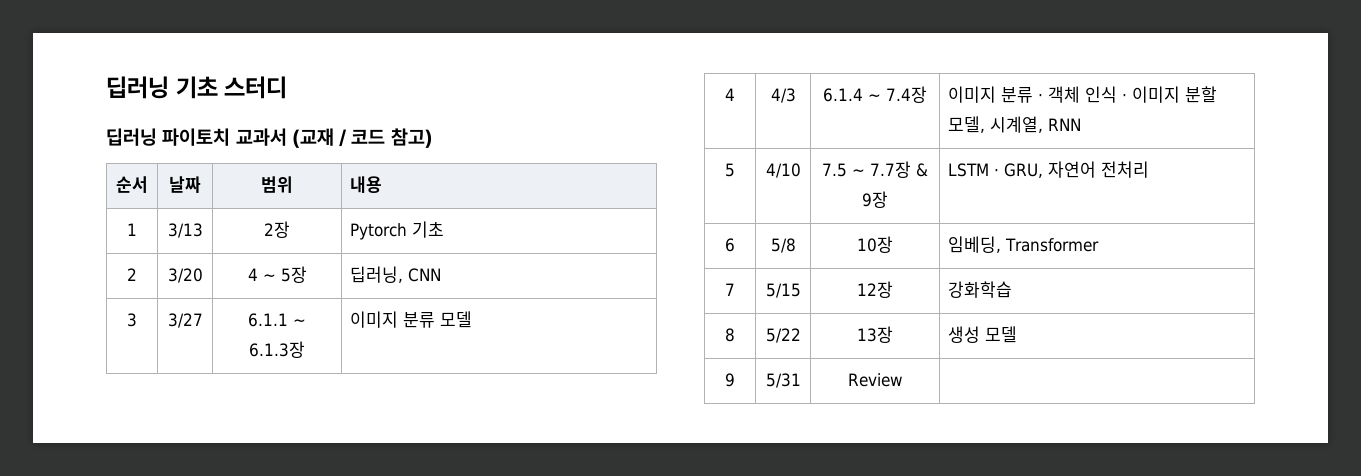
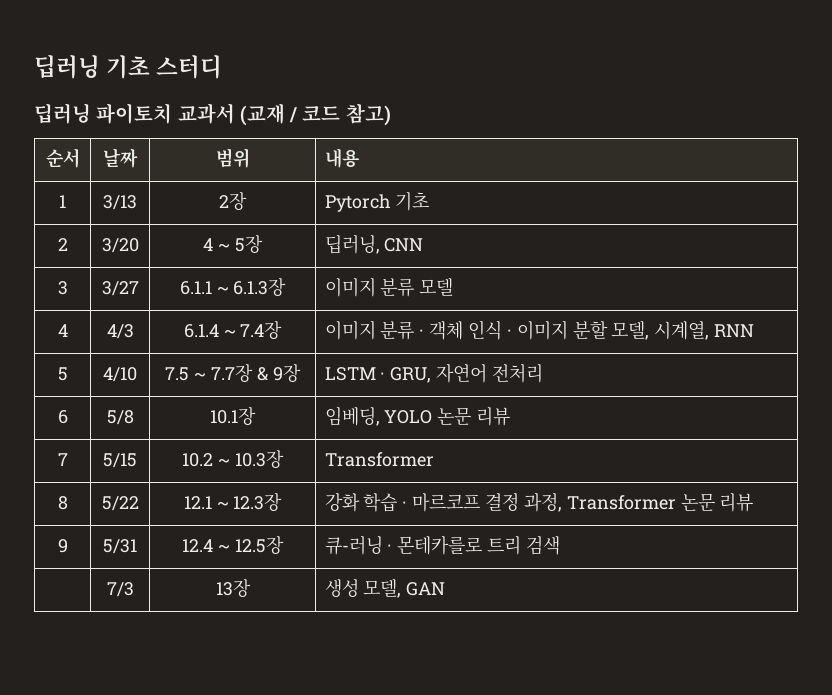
- 6 | 5/8 | 10장 | 임베딩, Transformer
+ 6 | 5/8 | 10.1장 | 임베딩, YOLO 논문 리뷰
- 7 | 5/15 | 12장 | 강화학습
- 8 | 5/22 | 13장 | 생성 모델
- 9 | 5/31 | Review |
+ 7 | 5/15 | 10.2 ~ 10.3장 | Transformer
+ 8 | 5/22 | 12.1 ~ 12.3장 | 강화 학습 · 마르코프 결정 과정, Transformer 논문 리뷰
+ 9 | 5/31 | 12.4 ~ 12.5장 | 큐-러닝 · 몬테카를로 트리 검색
+ | 7/3 | 13장 | 생성 모델, GAN

